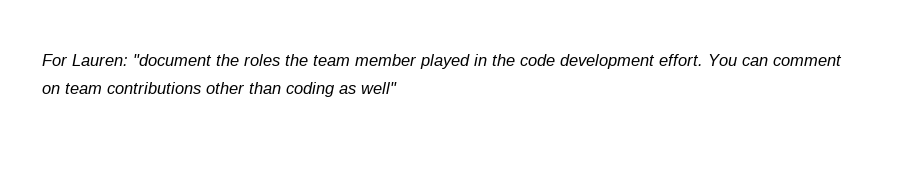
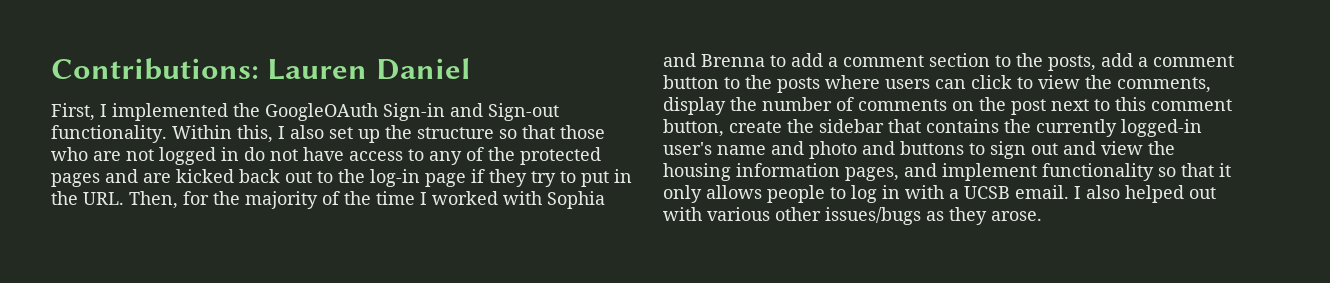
- For Lauren: "document the roles the team member played in the code development effort. You can comment on team contributions other than coding as well"
+ Contributions: Lauren Daniel
+ First, I implemented the GoogleOAuth Sign-in and Sign-out functionality. Within this, I also set up the structure so that those who are not logged in do not have access to any of the protected pages and are kicked back out to the log-in page if they try to put in the URL. Then, for the majority of the time I worked with Sophia and Brenna to add a comment section to the posts, add a comment button to the posts where users can click to view the comments, display the number of comments on the post next to this comment button, create the sidebar that contains the currently logged-in user's name and photo and buttons to sign out and view the housing information pages, and implement functionality so that it only allows people to log in with a UCSB email. I also helped out with various other issues/bugs as they arose.

